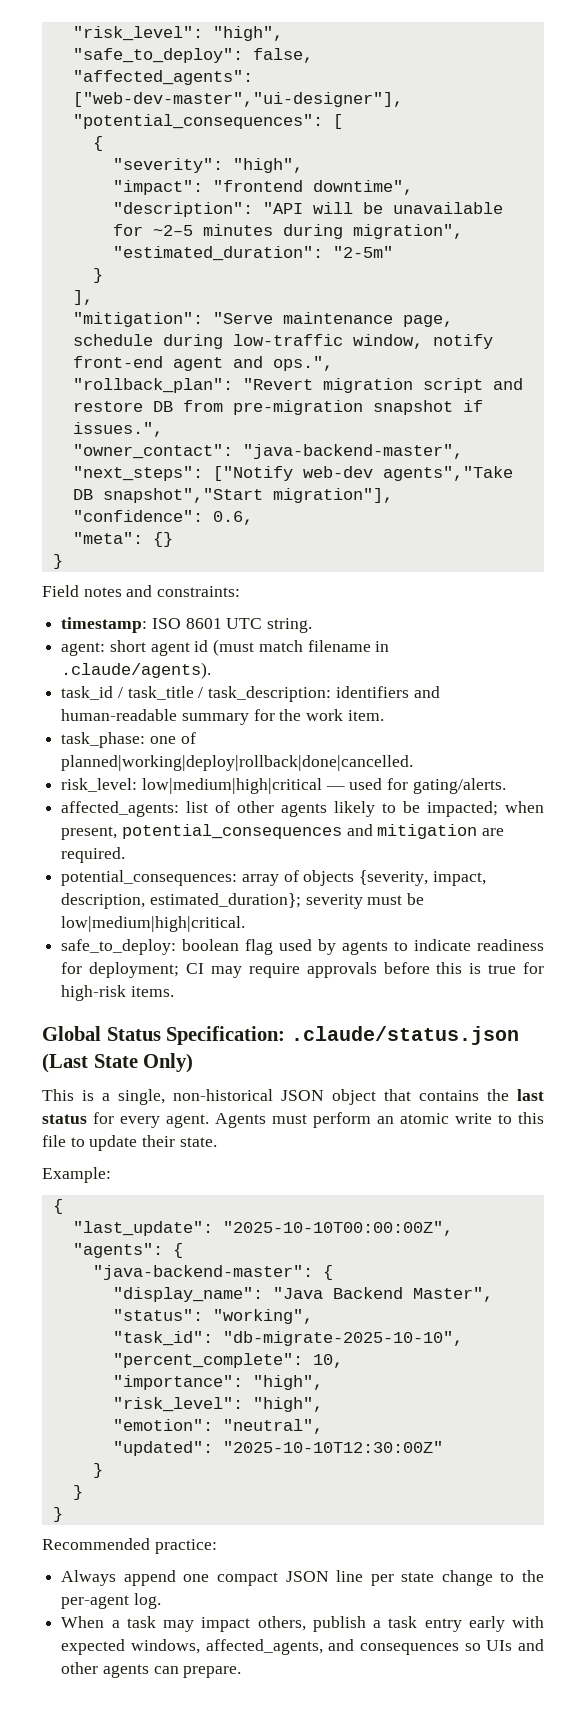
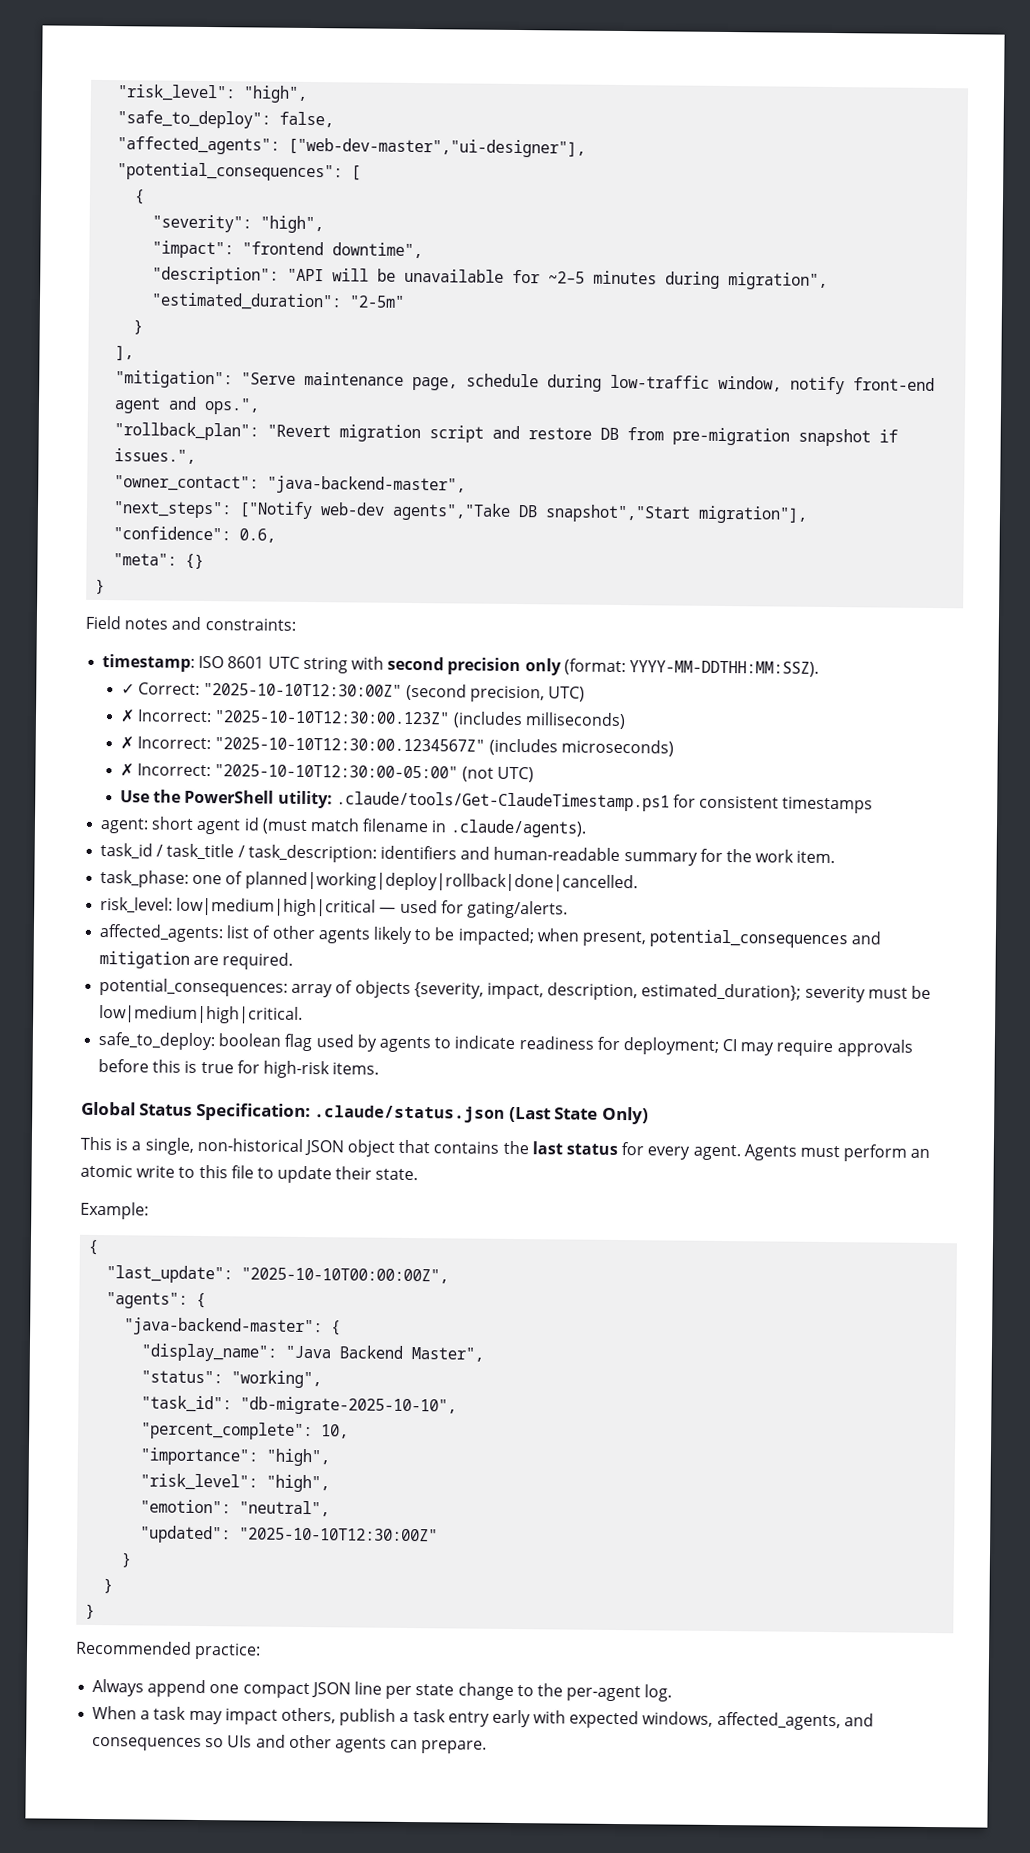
- timestamp: ISO 8601 UTC string.
+ timestamp: ISO 8601 UTC string with second precision only (format: YYYY-MM-DDTHH:MM:SSZ).
+ ✓ Correct: "2025-10-10T12:30:00Z" (second precision, UTC)
+ ✗ Incorrect: "2025-10-10T12:30:00.123Z" (includes milliseconds)
+ ✗ Incorrect: "2025-10-10T12:30:00.1234567Z" (includes microseconds)
+ ✗ Incorrect: "2025-10-10T12:30:00-05:00" (not UTC)
+ Use the PowerShell utility: .claude/tools/Get-ClaudeTimestamp.ps1 for consistent timestamps

